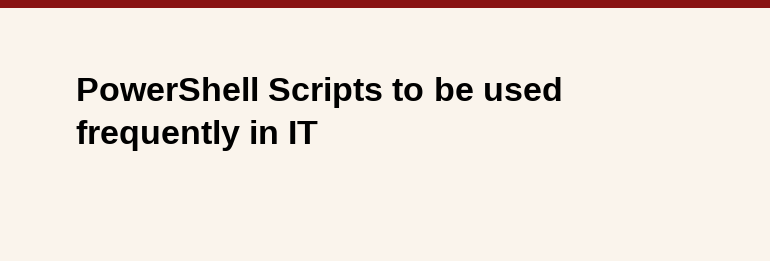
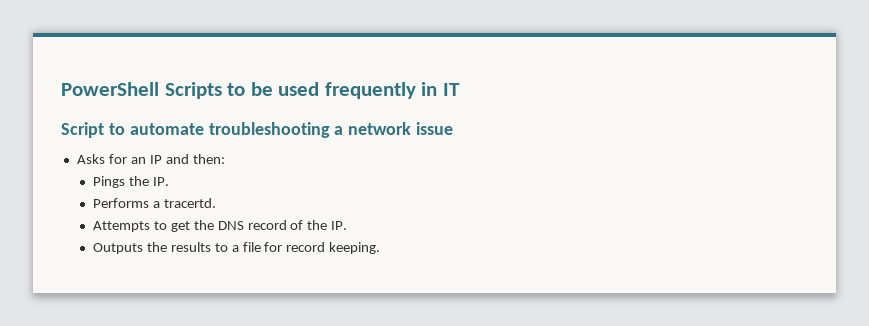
+ Script to automate troubleshooting a network issue
+ Asks for an IP and then:
+ Pings the IP.
+ Performs a tracertd.
+ Attempts to get the DNS record of the IP.
+ Outputs the results to a file for record keeping.

